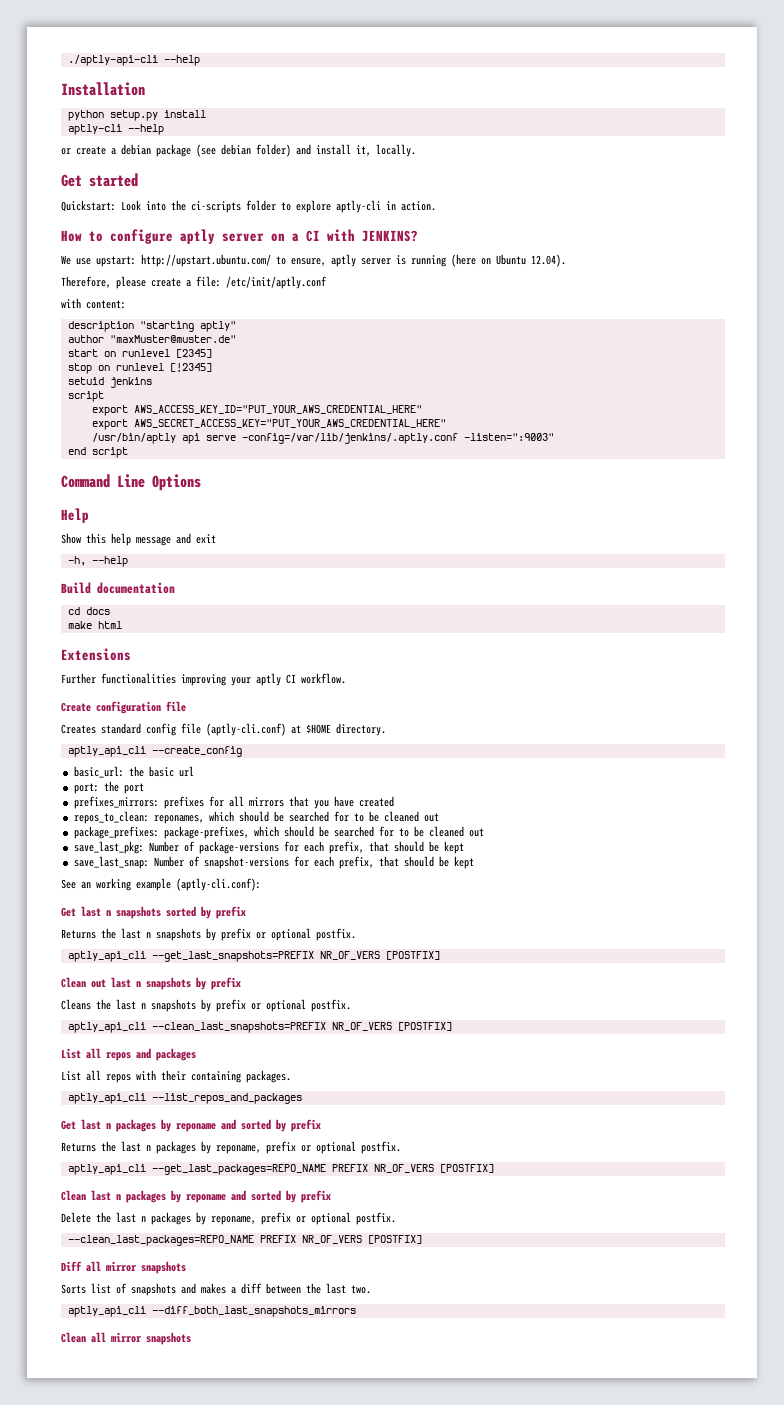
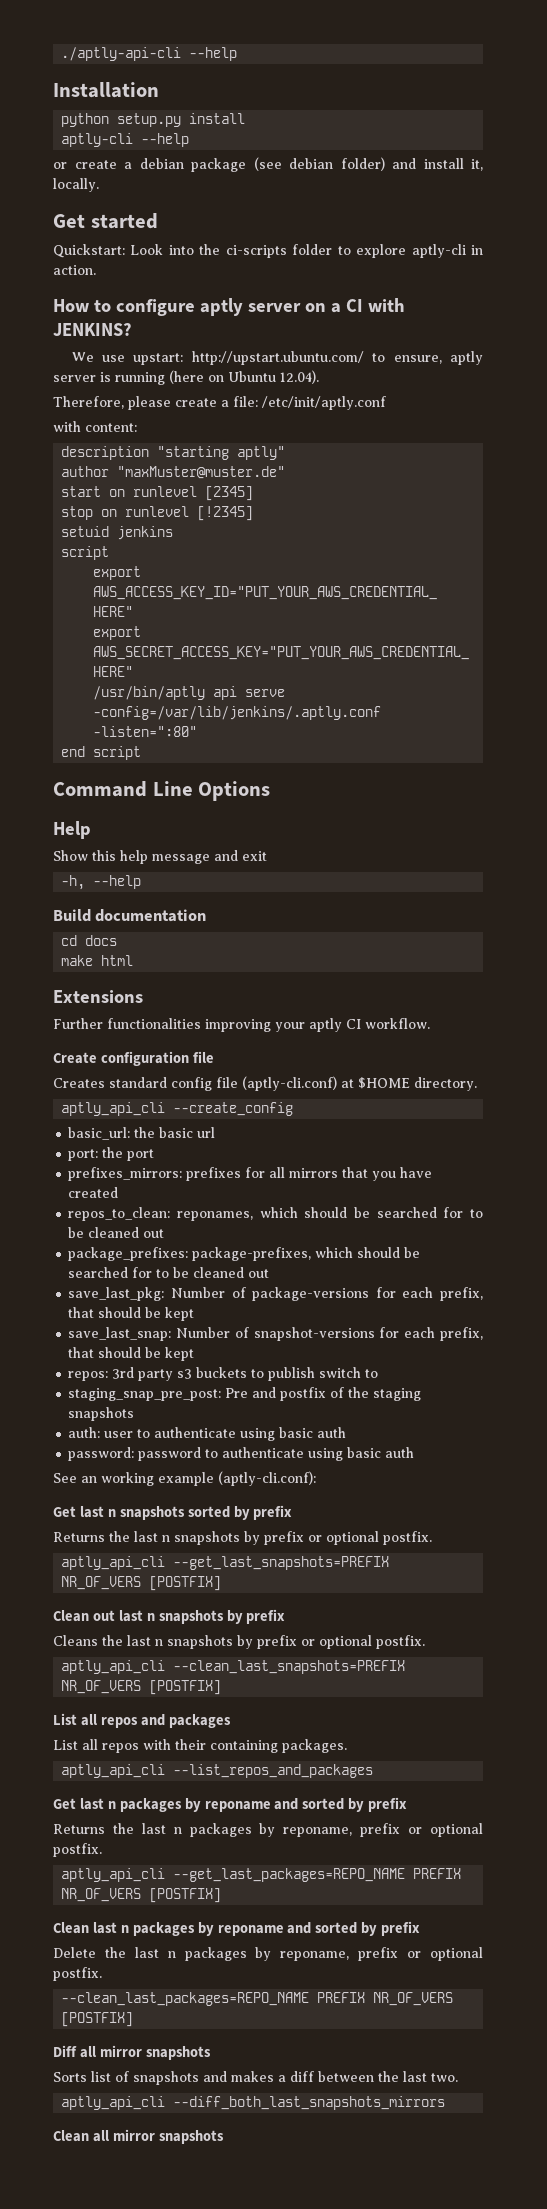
- /usr/bin/aptly api serve -config=/var/lib/jenkins/.aptly.conf -listen=":9003"
+ /usr/bin/aptly api serve -config=/var/lib/jenkins/.aptly.conf -listen=":80"
+ repos: 3rd party s3 buckets to publish switch to
+ staging_snap_pre_post: Pre and postfix of the staging snapshots
+ auth: user to authenticate using basic auth
+ password: password to authenticate using basic auth

